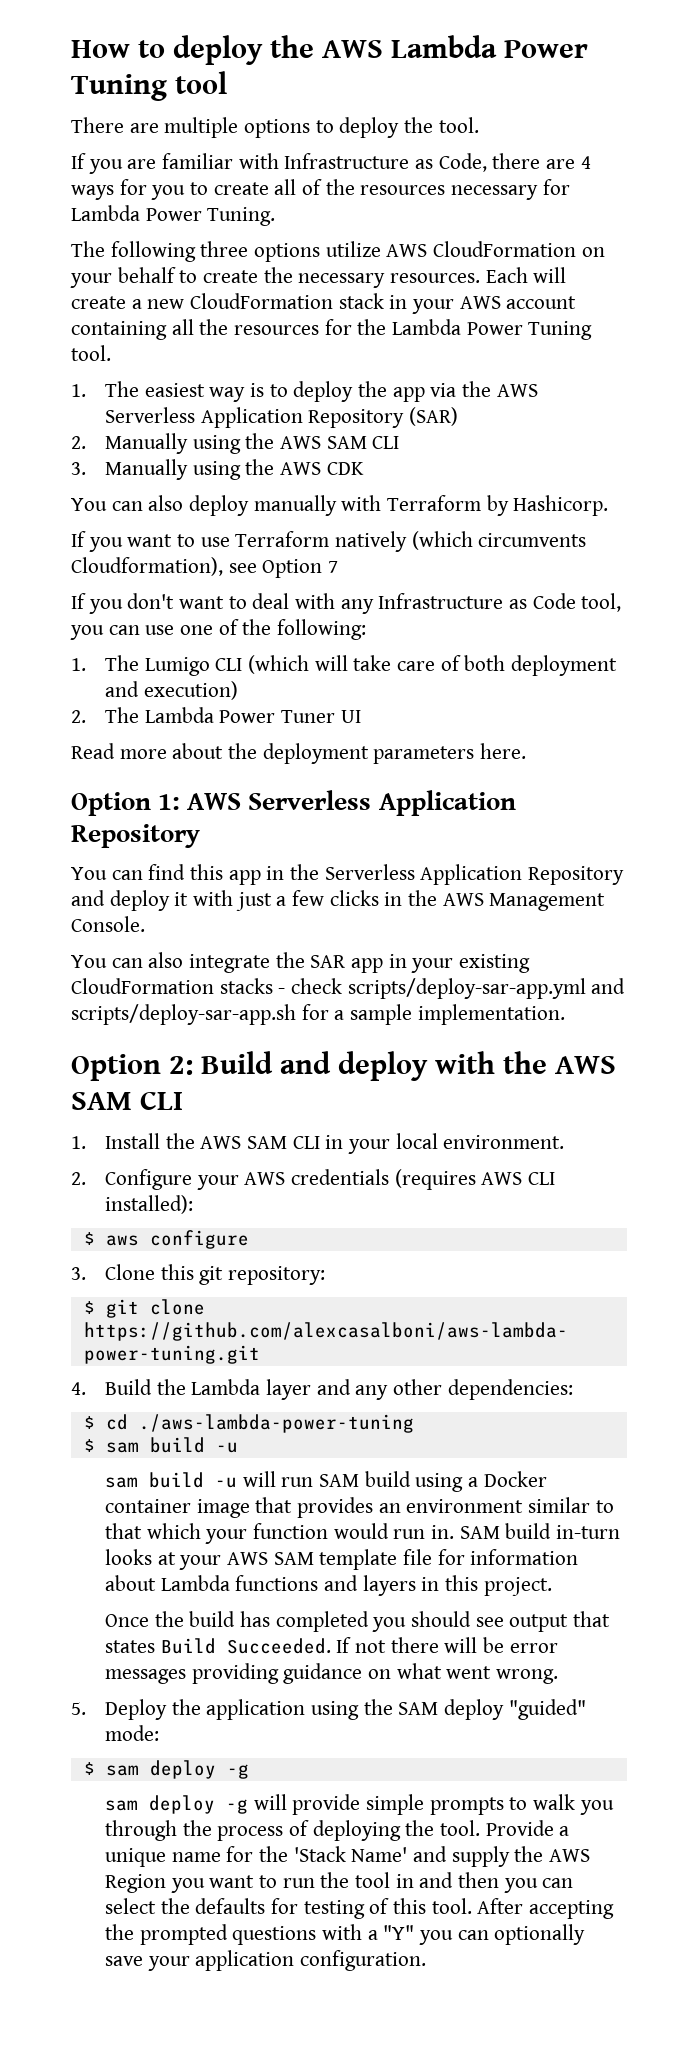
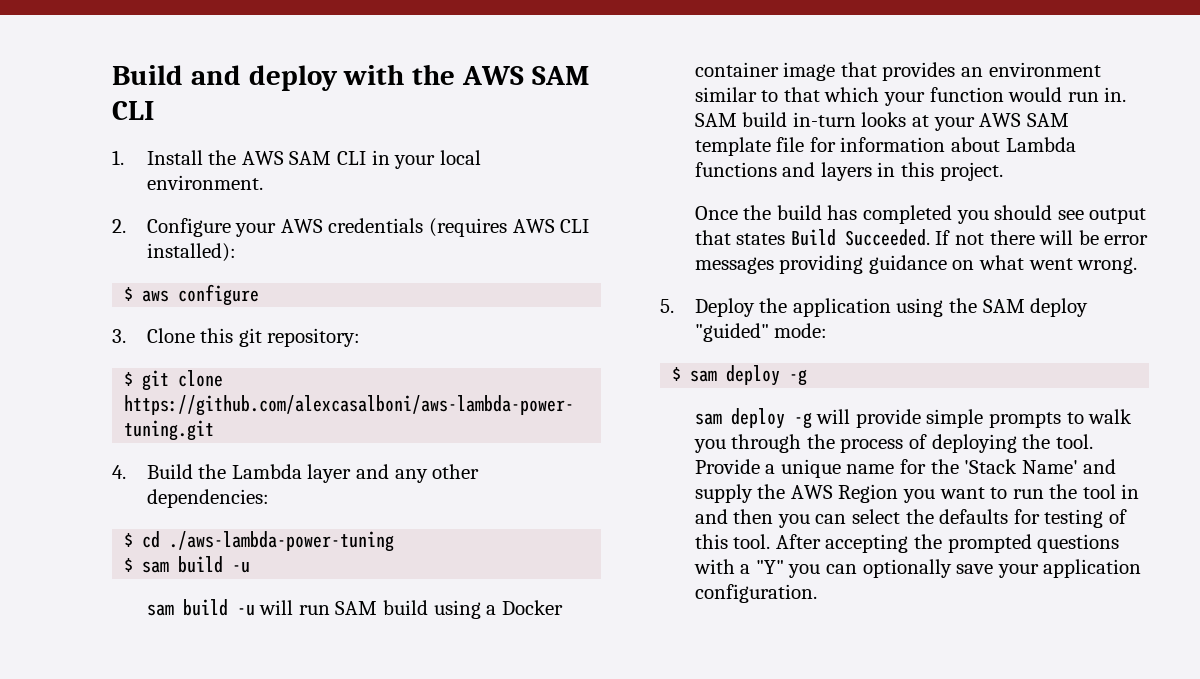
- How to deploy the AWS Lambda Power Tuning tool
- There are multiple options to deploy the tool.
- If you are familiar with Infrastructure as Code, there are 4 ways for you to create all of the resources necessary for Lambda Power Tuning.
- The following three options utilize AWS CloudFormation on your behalf to create the necessary resources. Each will create a new CloudFormation stack in your AWS account containing all the resources for the Lambda Power Tuning tool.
- 1. The easiest way is to deploy the app via the AWS Serverless Application Repository (SAR)
- 2. Manually using the AWS SAM CLI
- 3. Manually using the AWS CDK
- You can also deploy manually with Terraform by Hashicorp.
- If you want to use Terraform natively (which circumvents Cloudformation), see Option 7
- If you don't want to deal with any Infrastructure as Code tool, you can use one of the following:
- 1. The Lumigo CLI (which will take care of both deployment and execution)
- 2. The Lambda Power Tuner UI
- Read more about the deployment parameters here.
- Option 1: AWS Serverless Application Repository
- You can find this app in the Serverless Application Repository and deploy it with just a few clicks in the AWS Management Console.
- You can also integrate the SAR app in your existing CloudFormation stacks - check scripts/deploy-sar-app.yml and scripts/deploy-sar-app.sh for a sample implementation.
- Option 2: Build and deploy with the AWS SAM CLI
+ Build and deploy with the AWS SAM CLI

